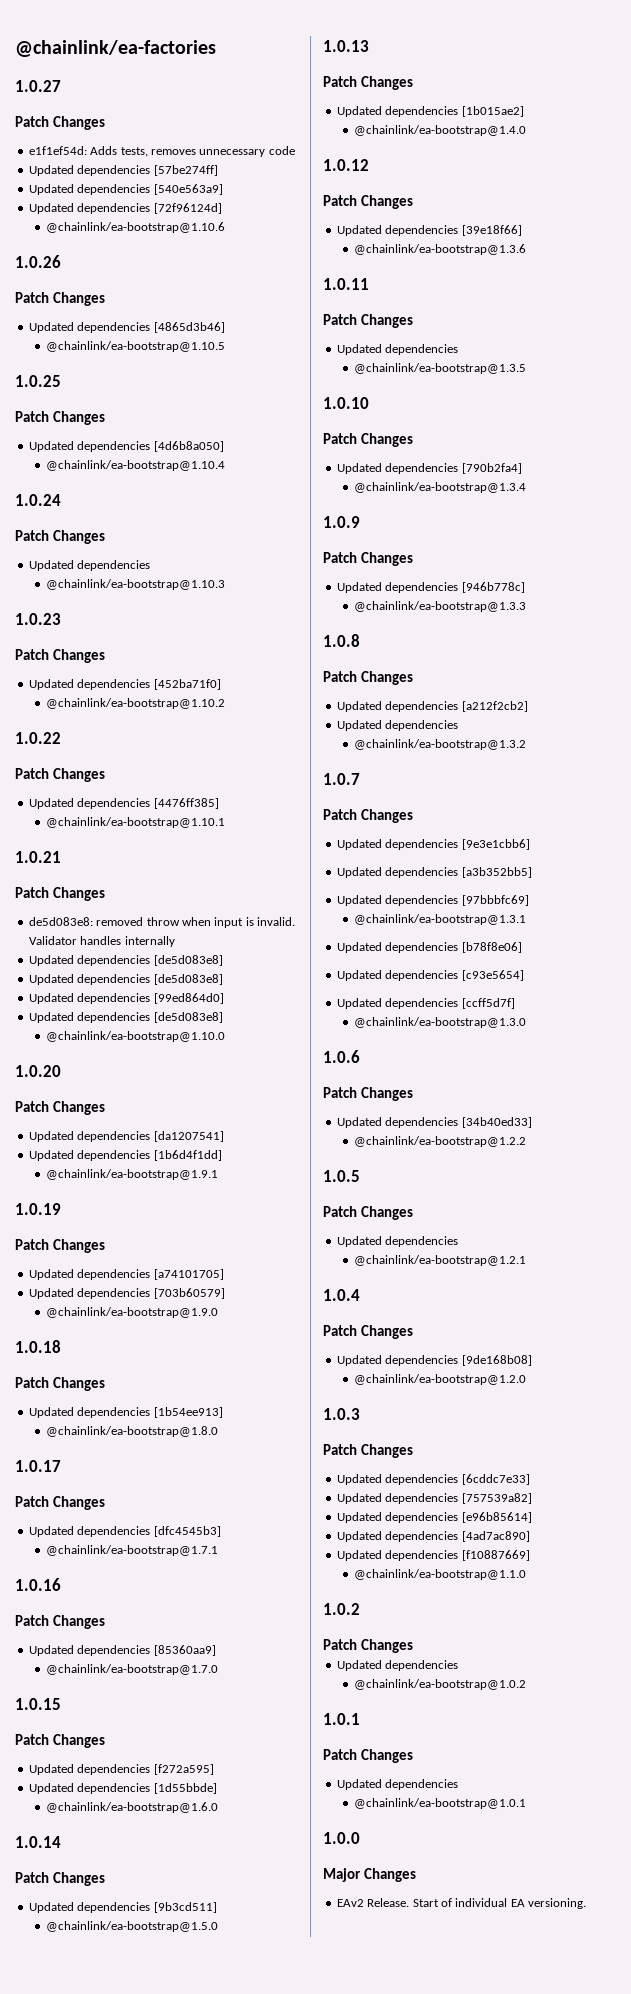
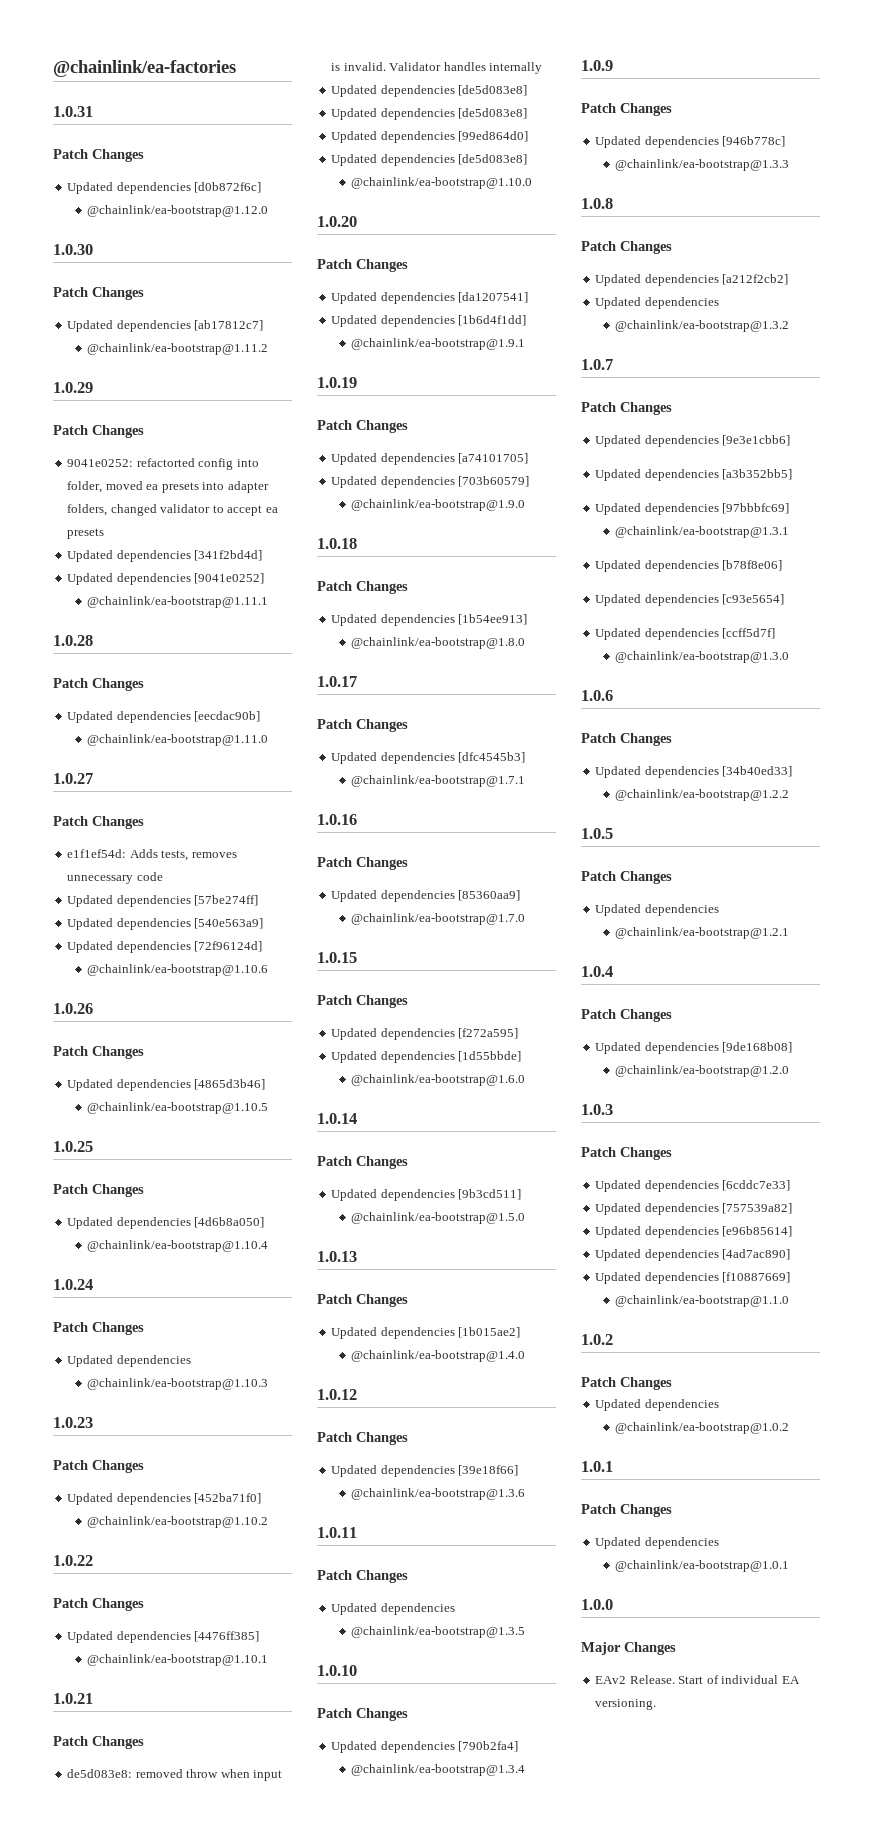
+ 1.0.31
+ Patch Changes
+ Updated dependencies [d0b872f6c]
+ @chainlink/ea-bootstrap@1.12.0
+ 1.0.30
+ Patch Changes
+ Updated dependencies [ab17812c7]
+ @chainlink/ea-bootstrap@1.11.2
+ 1.0.29
+ Patch Changes
+ 9041e0252: refactorted config into folder, moved ea presets into adapter folders, changed validator to accept ea presets
+ Updated dependencies [341f2bd4d]
+ Updated dependencies [9041e0252]
+ @chainlink/ea-bootstrap@1.11.1
+ 1.0.28
+ Patch Changes
+ Updated dependencies [eecdac90b]
+ @chainlink/ea-bootstrap@1.11.0

